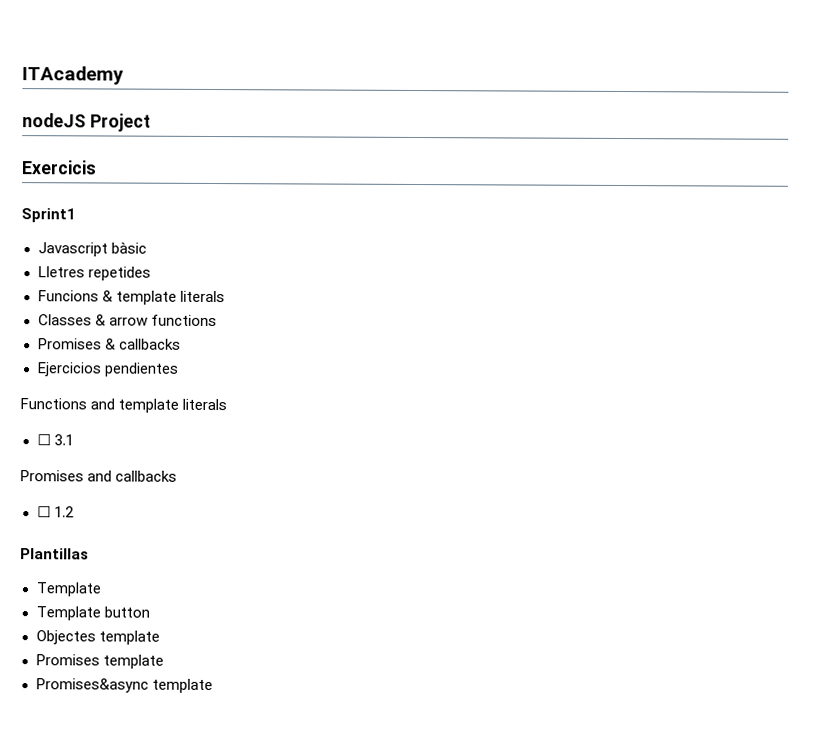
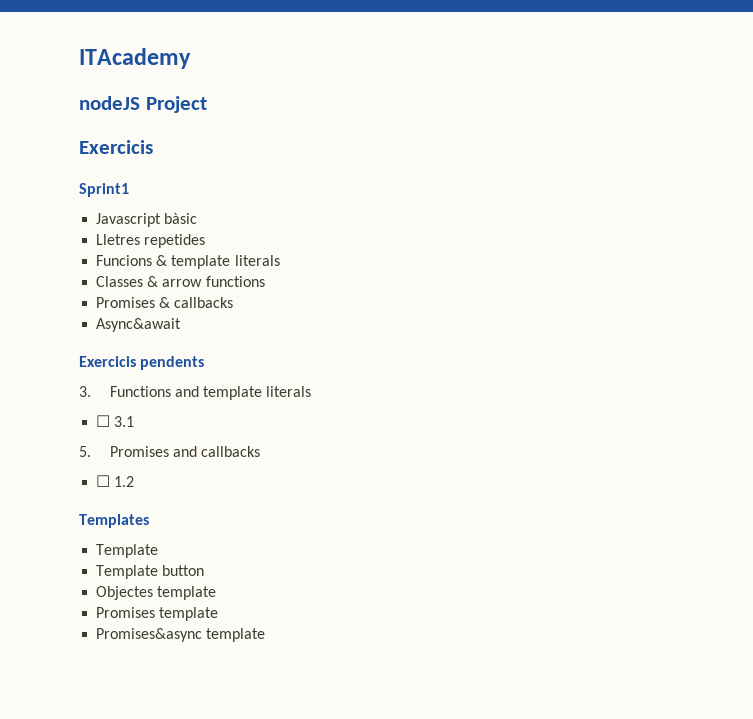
- Ejercicios pendientes
- Functions and template literals
+ Async&await
+ Exercicis pendents
+ 3. Functions and template literals
- Promises and callbacks
+ 5. Promises and callbacks
- Plantillas
+ Templates

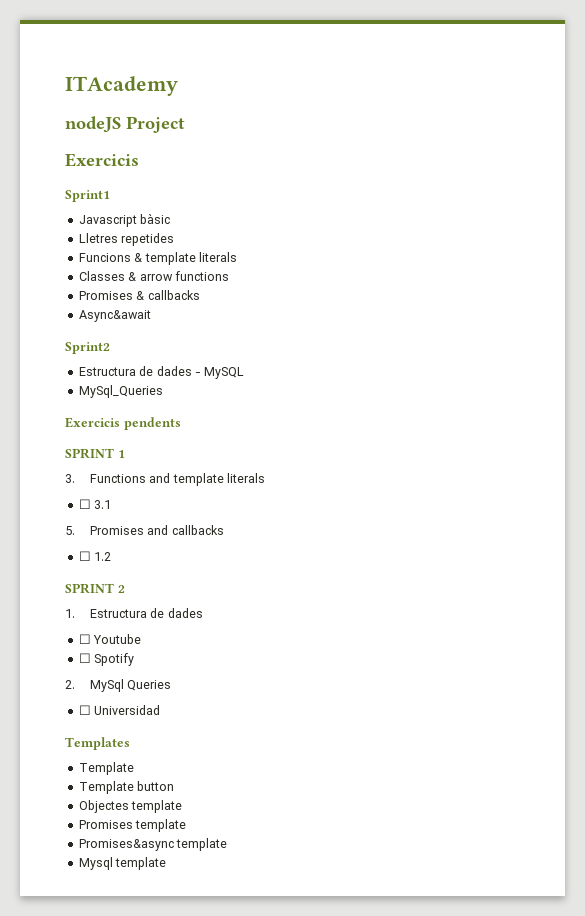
+ Sprint2
+ Estructura de dades - MySQL
+ MySql_Queries
+ SPRINT 1
+ SPRINT 2
+ 1. Estructura de dades
+ ☐ Youtube
+ ☐ Spotify
+ 2. MySql Queries
+ ☐ Universidad
+ Mysql template

